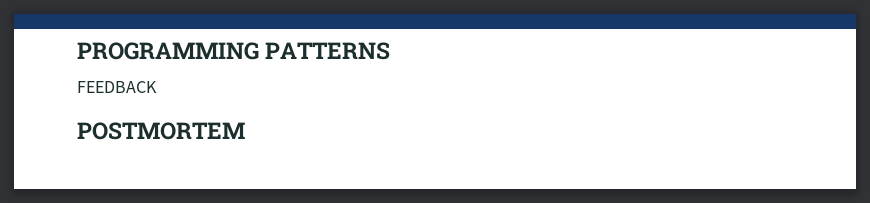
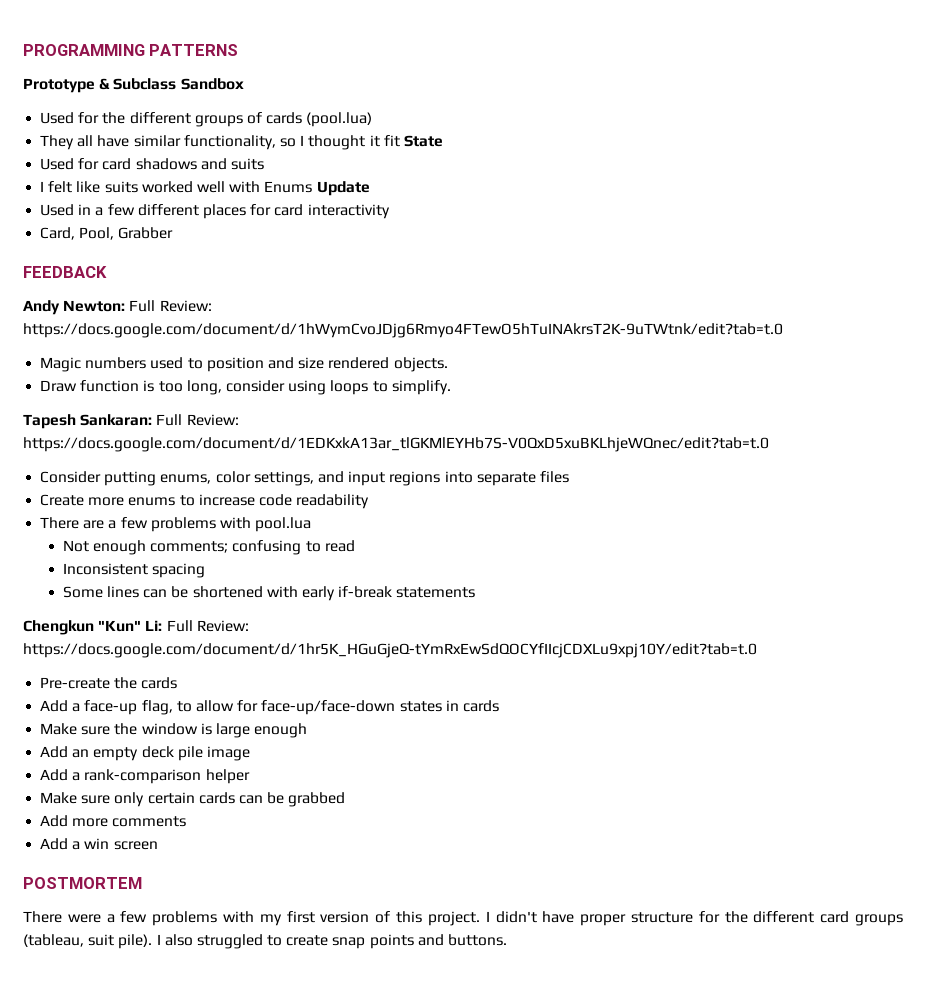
+ Prototype & Subclass Sandbox
+ Used for the different groups of cards (pool.lua)
+ They all have similar functionality, so I thought it fit State
+ Used for card shadows and suits
+ I felt like suits worked well with Enums Update
+ Used in a few different places for card interactivity
+ Card, Pool, Grabber
  FEEDBACK
+ Andy Newton: Full Review: https://docs.google.com/document/d/1hWymCvoJDjg6Rmyo4FTewO5hTuINAkrsT2K-9uTWtnk/edit?tab=t.0
+ Magic numbers used to position and size rendered objects.
+ Draw function is too long, consider using loops to simplify.
+ Tapesh Sankaran: Full Review: https://docs.google.com/document/d/1EDKxkA13ar_tlGKMlEYHb7S-V0QxD5xuBKLhjeWQnec/edit?tab=t.0
+ Consider putting enums, color settings, and input regions into separate files
+ Create more enums to increase code readability
+ There are a few problems with pool.lua
+ Not enough comments; confusing to read
+ Inconsistent spacing
+ Some lines can be shortened with early if-break statements
+ Chengkun "Kun" Li: Full Review: https://docs.google.com/document/d/1hr5K_HGuGjeQ-tYmRxEwSdQOCYfIIcjCDXLu9xpj10Y/edit?tab=t.0
+ Pre-create the cards
+ Add a face-up flag, to allow for face-up/face-down states in cards
+ Make sure the window is large enough
+ Add an empty deck pile image
+ Add a rank-comparison helper
+ Make sure only certain cards can be grabbed
+ Add more comments
+ Add a win screen
  POSTMORTEM
+ There were a few problems with my first version of this project. I didn't have proper structure for the different card groups (tableau, suit pile). I also struggled to create snap points and buttons.

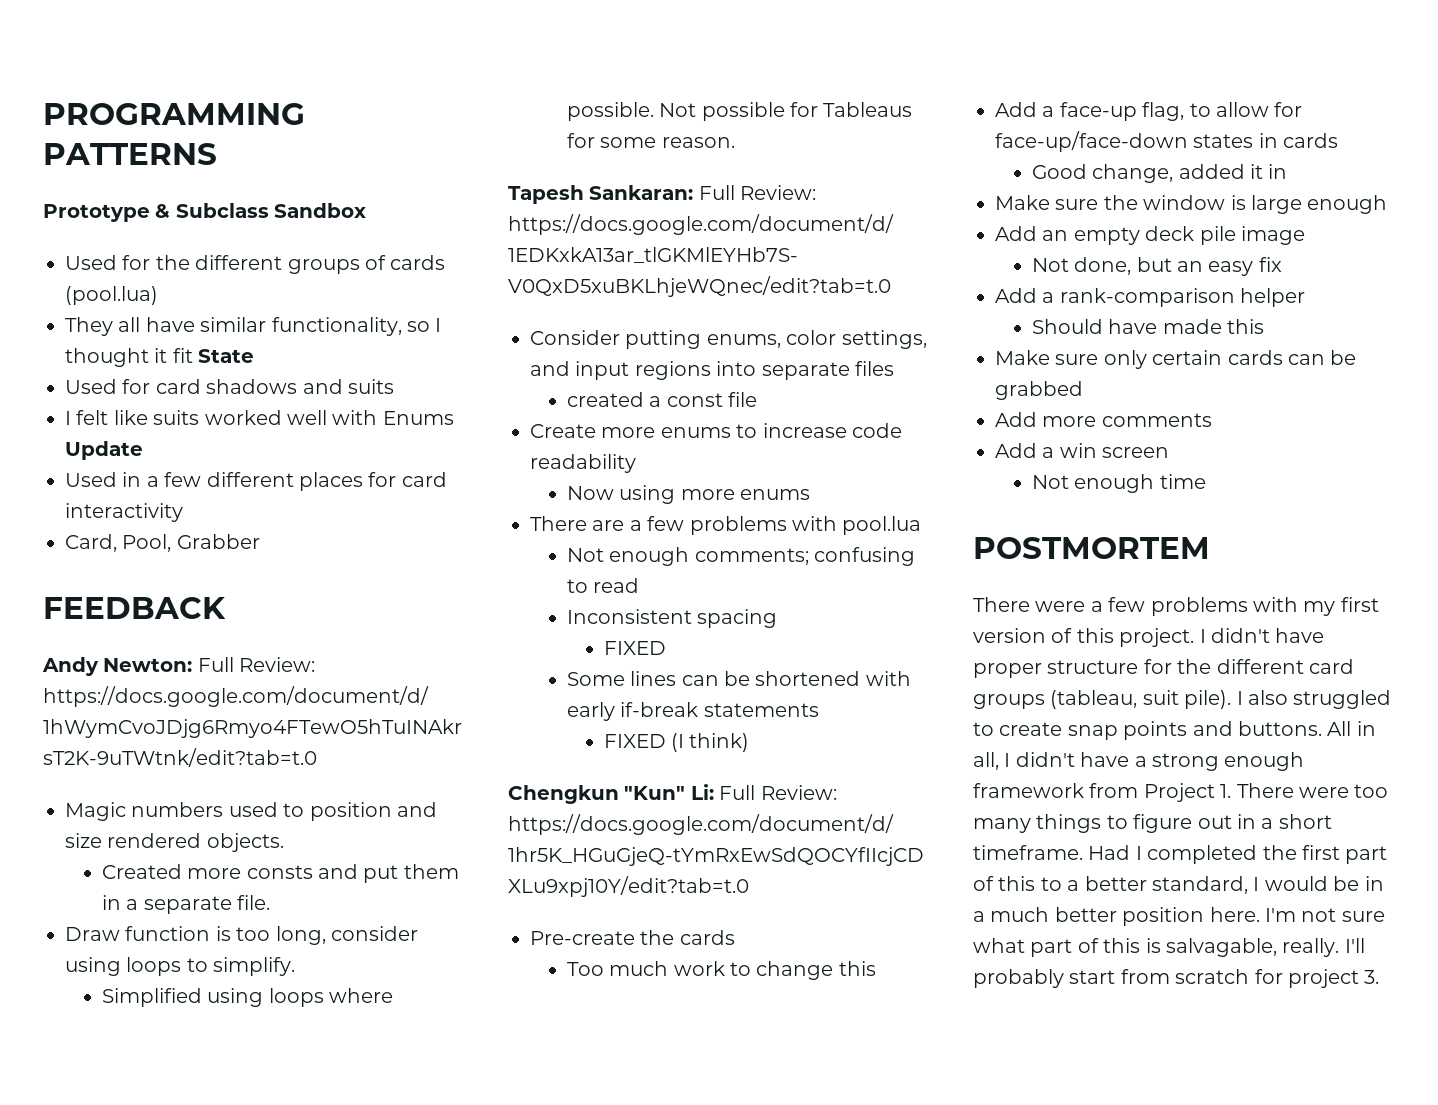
+ Created more consts and put them in a separate file.
+ Simplified using loops where possible. Not possible for Tableaus for some reason.
+ created a const file
+ Now using more enums
  Inconsistent spacing
+ FIXED
+ FIXED (I think)
+ Too much work to change this
+ Good change, added it in
+ Not done, but an easy fix
+ Should have made this
+ Not enough time
+ All in all, I didn't have a strong enough framework from Project 1. There were too many things to figure out in a short timeframe. Had I completed the first part of this to a better standard, I would be in a much better position here. I'm not sure what part of this is salvagable, really. I'll probably start from scratch for project 3.

